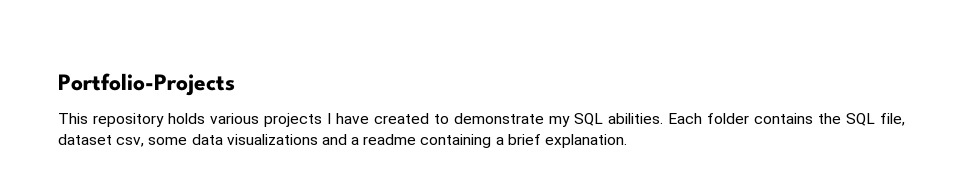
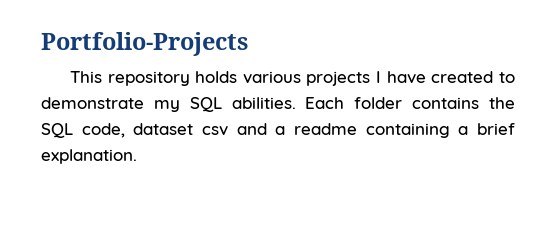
- Each folder contains the SQL file, dataset csv, some data visualizations and a readme containing a brief explanation.
+ Each folder contains the SQL code, dataset csv and a readme containing a brief explanation.

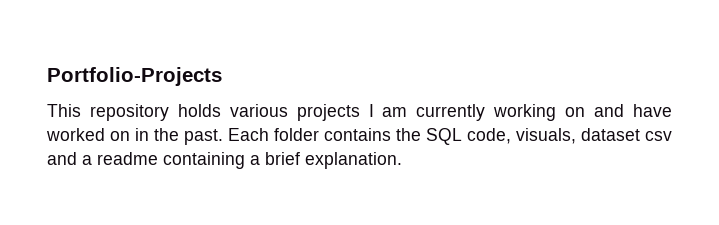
- This repository holds various projects I have created to demonstrate my SQL abilities.
+ This repository holds various projects I am currently working on and have worked on in the past.
- Each folder contains the SQL code, dataset csv and a readme containing a brief explanation.
+ Each folder contains the SQL code, visuals, dataset csv and a readme containing a brief explanation.

